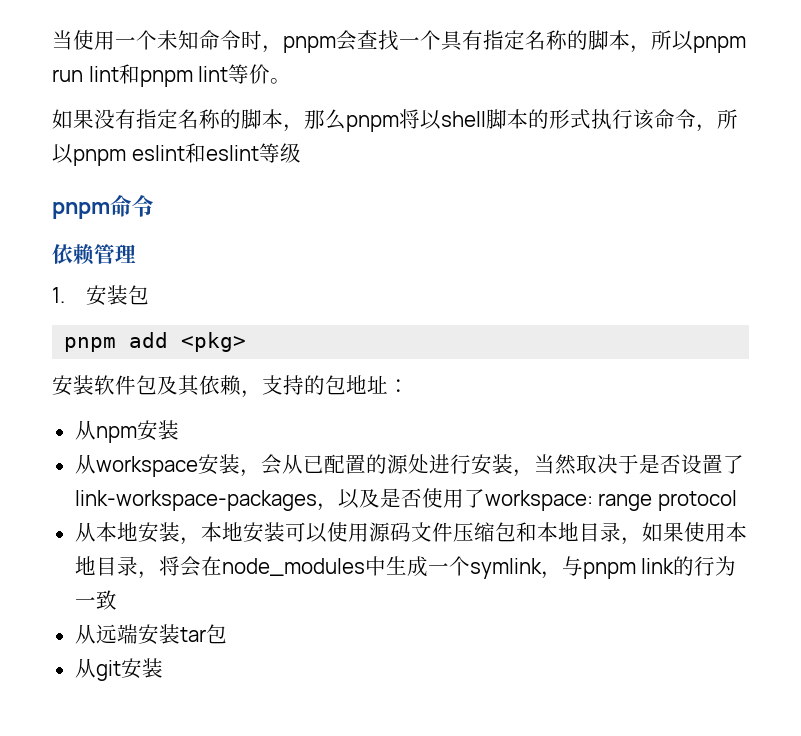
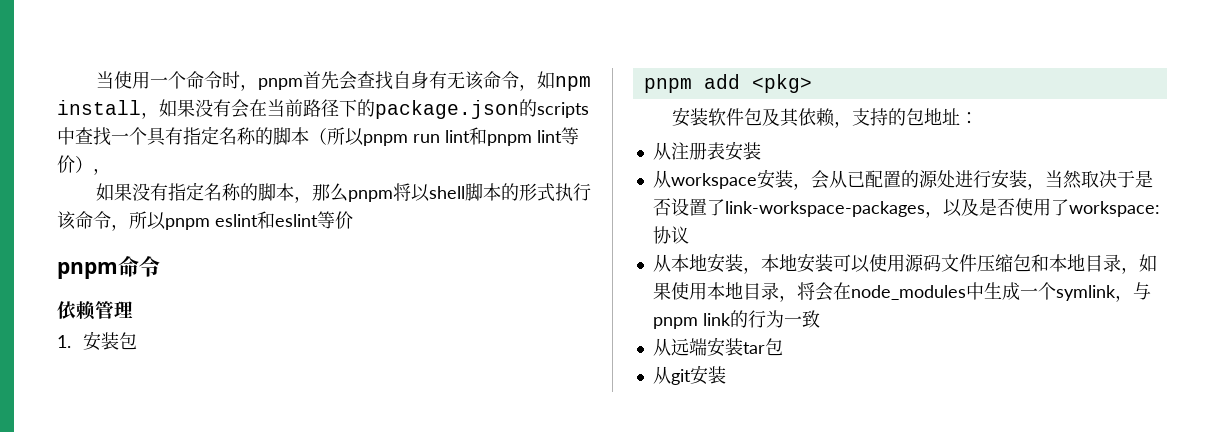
- 当使用一个未知命令时，pnpm会查找一个具有指定名称的脚本，所以pnpm run lint和pnpm lint等价。
+ 当使用一个命令时，pnpm首先会查找自身有无该命令，如npm install，如果没有会在当前路径下的package.json的scripts中查找一个具有指定名称的脚本（所以pnpm run lint和pnpm lint等价），
- 如果没有指定名称的脚本，那么pnpm将以shell脚本的形式执行该命令，所以pnpm eslint和eslint等级
+ 如果没有指定名称的脚本，那么pnpm将以shell脚本的形式执行该命令，所以pnpm eslint和eslint等价
- 从npm安装
+ 从注册表安装
- 从workspace安装，会从已配置的源处进行安装，当然取决于是否设置了link-workspace-packages，以及是否使用了workspace: range protocol
+ 从workspace安装，会从已配置的源处进行安装，当然取决于是否设置了link-workspace-packages，以及是否使用了workspace:协议

